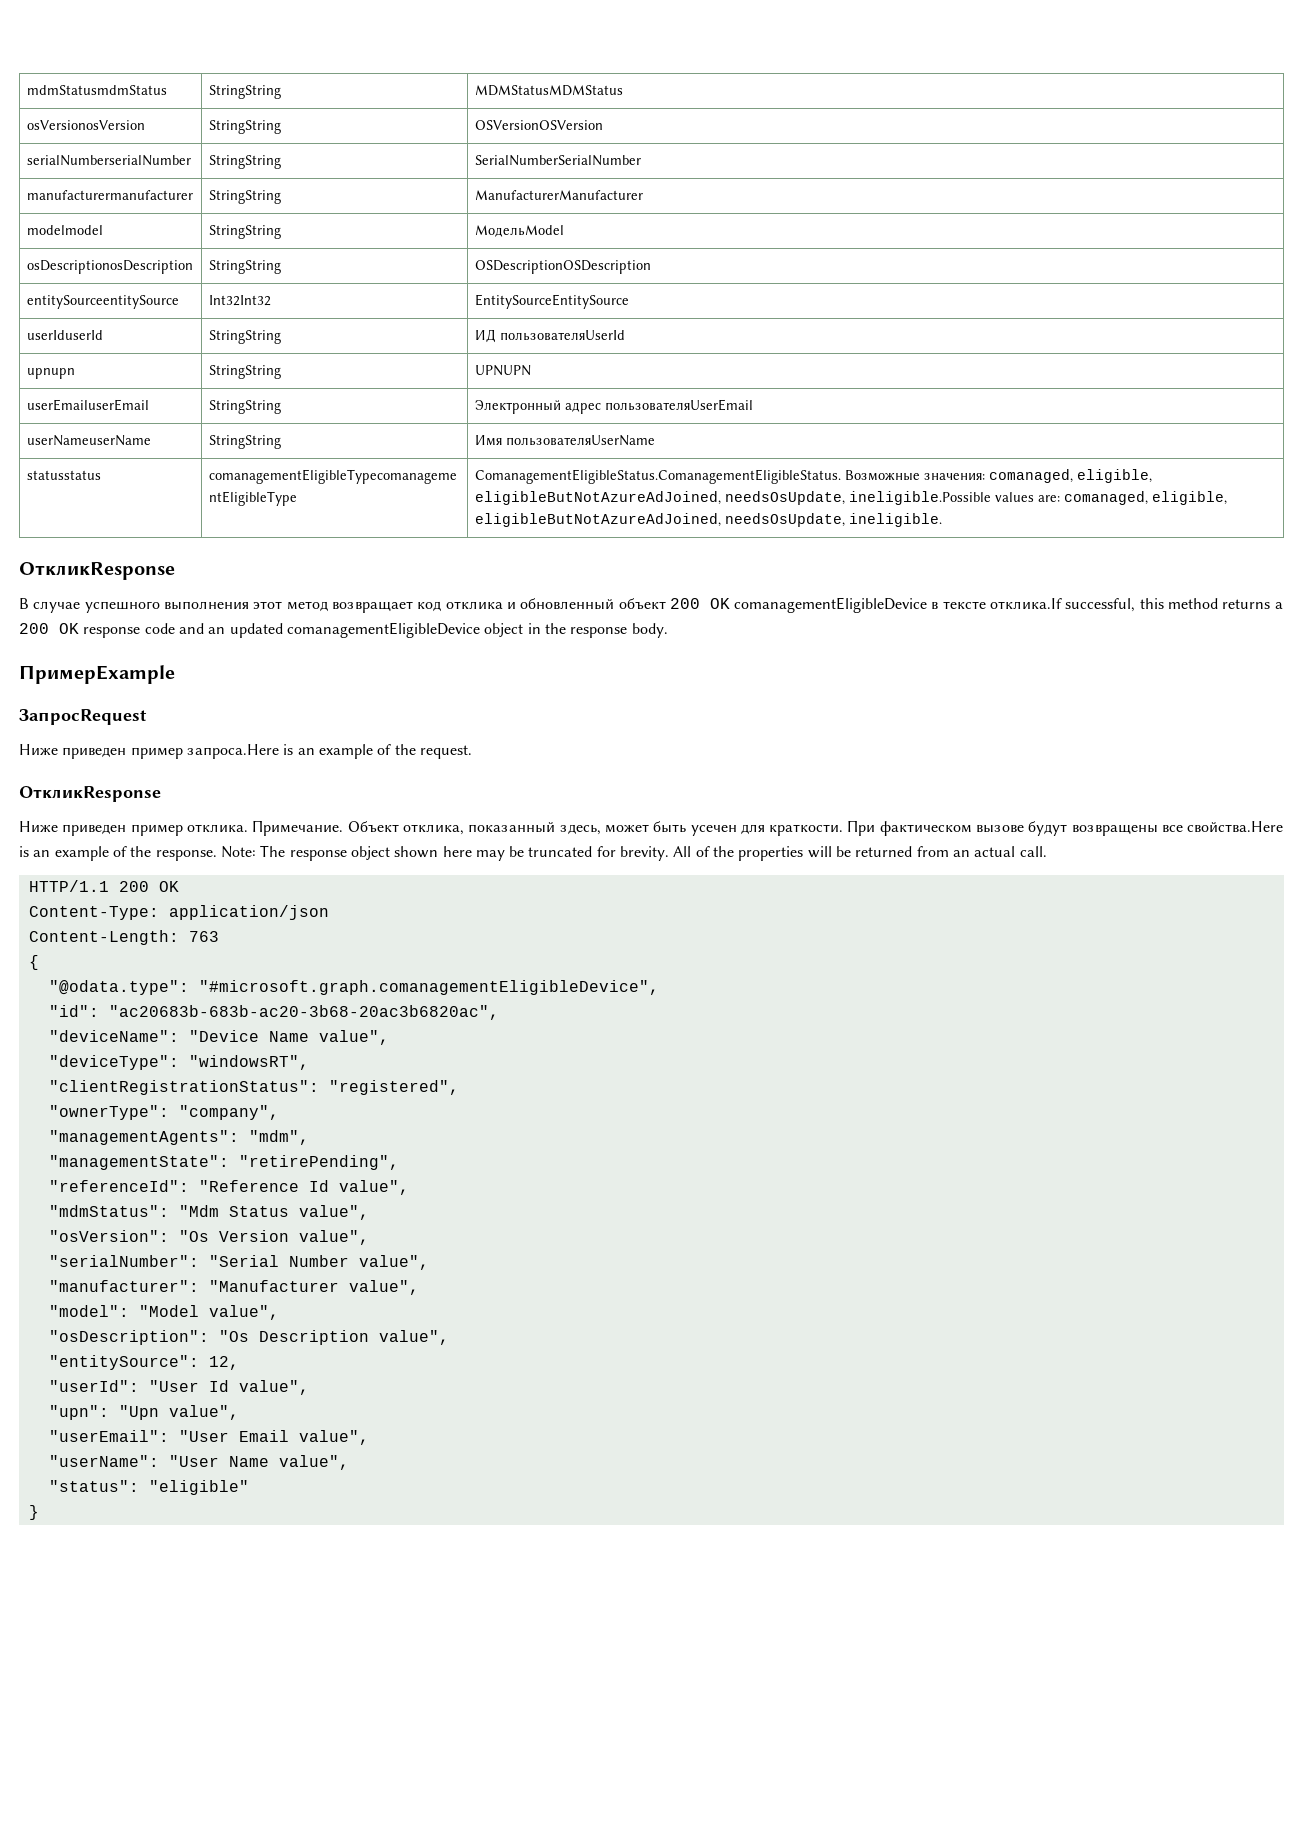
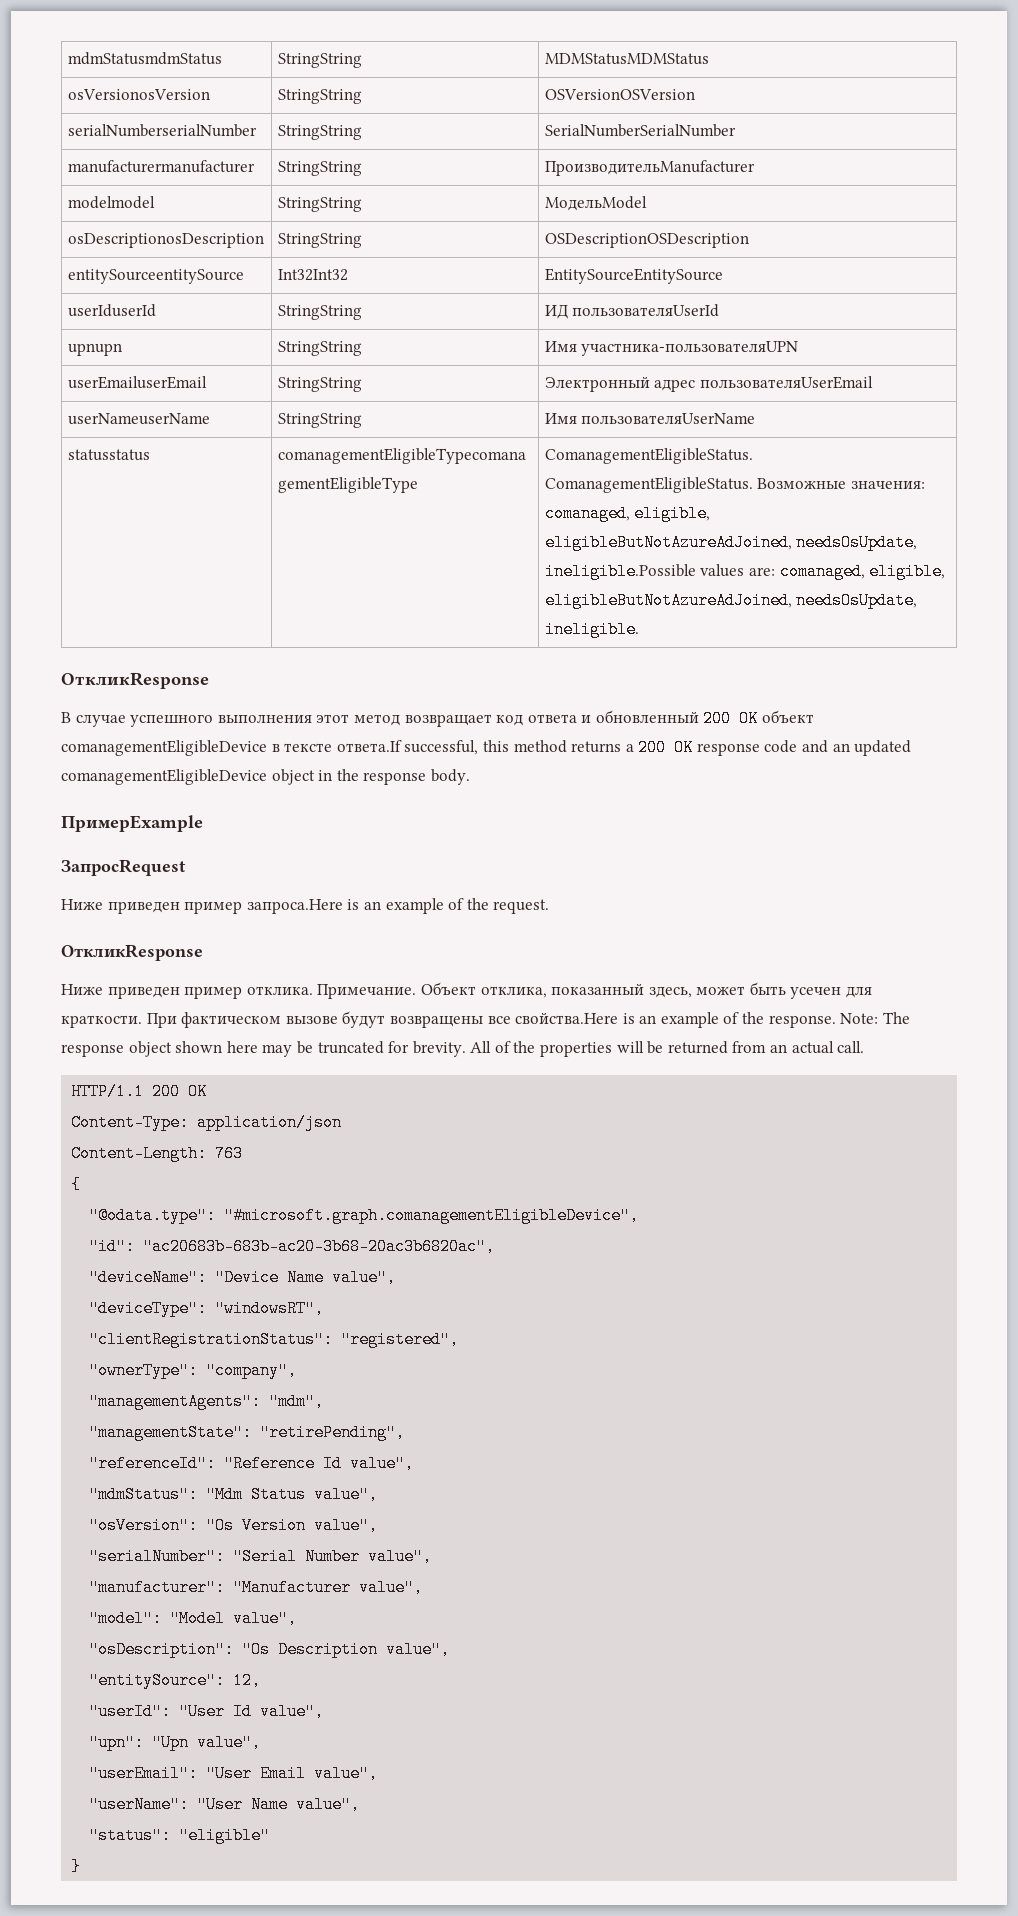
- manufacturermanufacturer | StringString | ManufacturerManufacturer
+ manufacturermanufacturer | StringString | ПроизводительManufacturer
- upnupn | StringString | UPNUPN
+ upnupn | StringString | Имя участника-пользователяUPN
- В случае успешного выполнения этот метод возвращает код отклика и обновленный объект 200 OK comanagementEligibleDevice в тексте отклика.If successful, this method returns a 200 OK response code and an updated comanagementEligibleDevice object in the response body.
+ В случае успешного выполнения этот метод возвращает код ответа и обновленный 200 OK объект comanagementEligibleDevice в тексте ответа.If successful, this method returns a 200 OK response code and an updated comanagementEligibleDevice object in the response body.

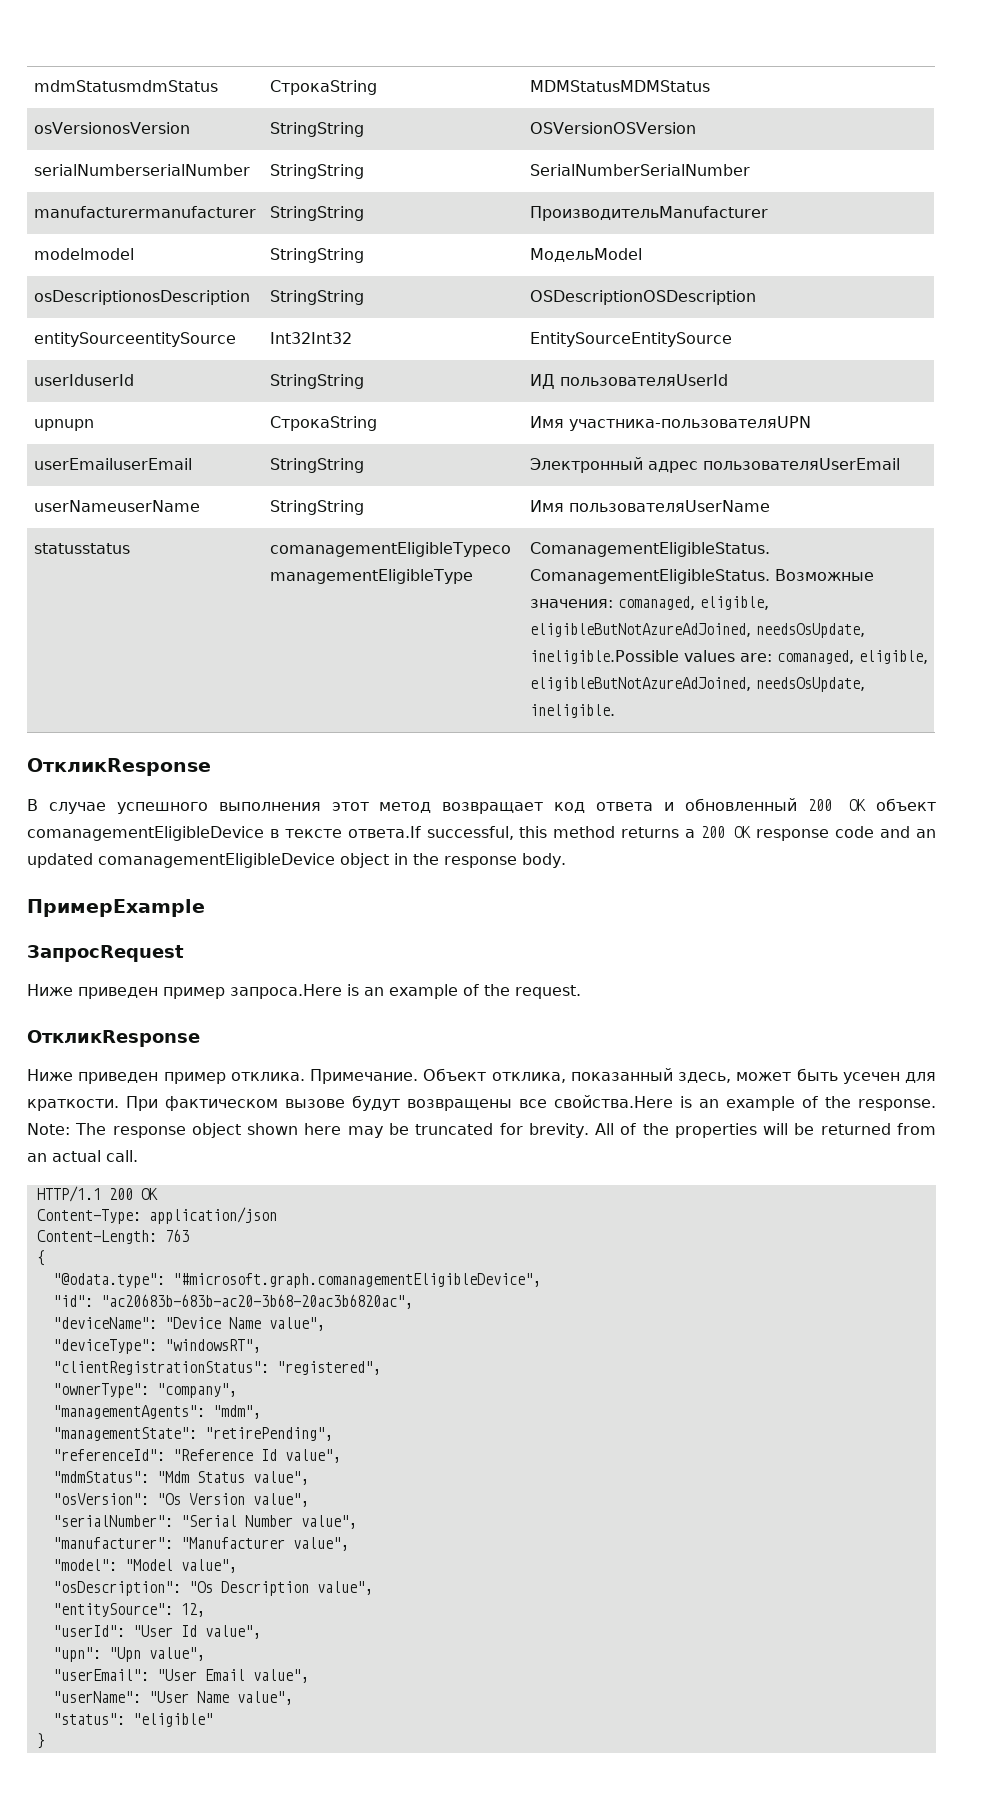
- mdmStatusmdmStatus | StringString | MDMStatusMDMStatus
+ mdmStatusmdmStatus | СтрокаString | MDMStatusMDMStatus
- upnupn | StringString | Имя участника-пользователяUPN
+ upnupn | СтрокаString | Имя участника-пользователяUPN

